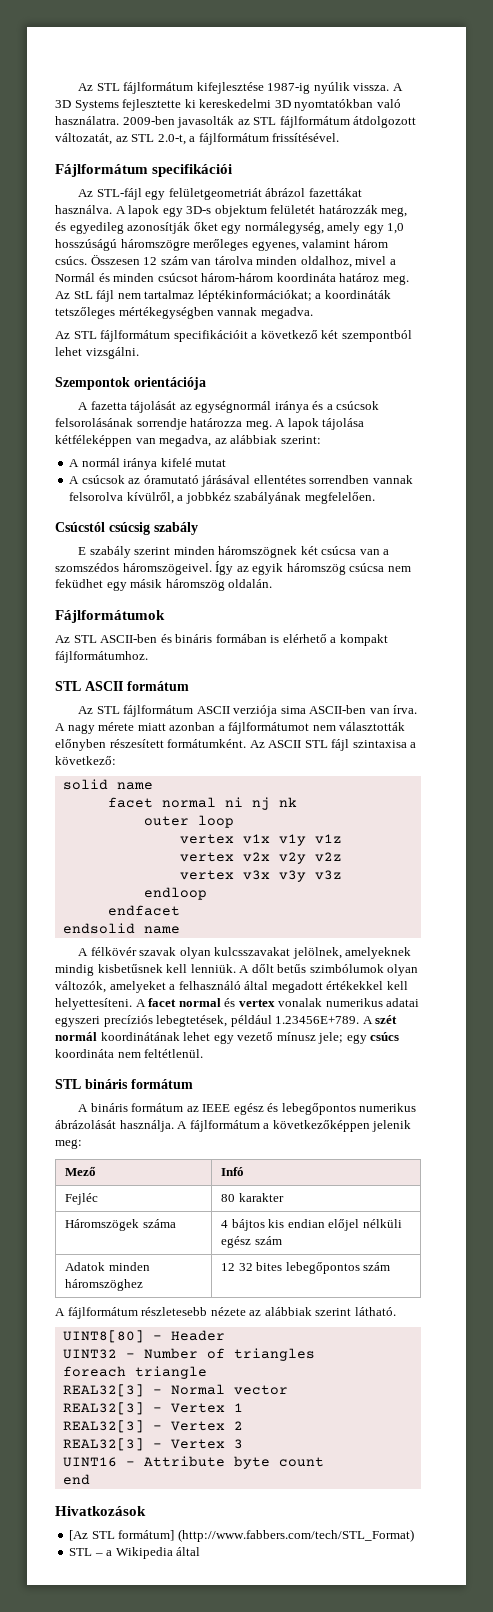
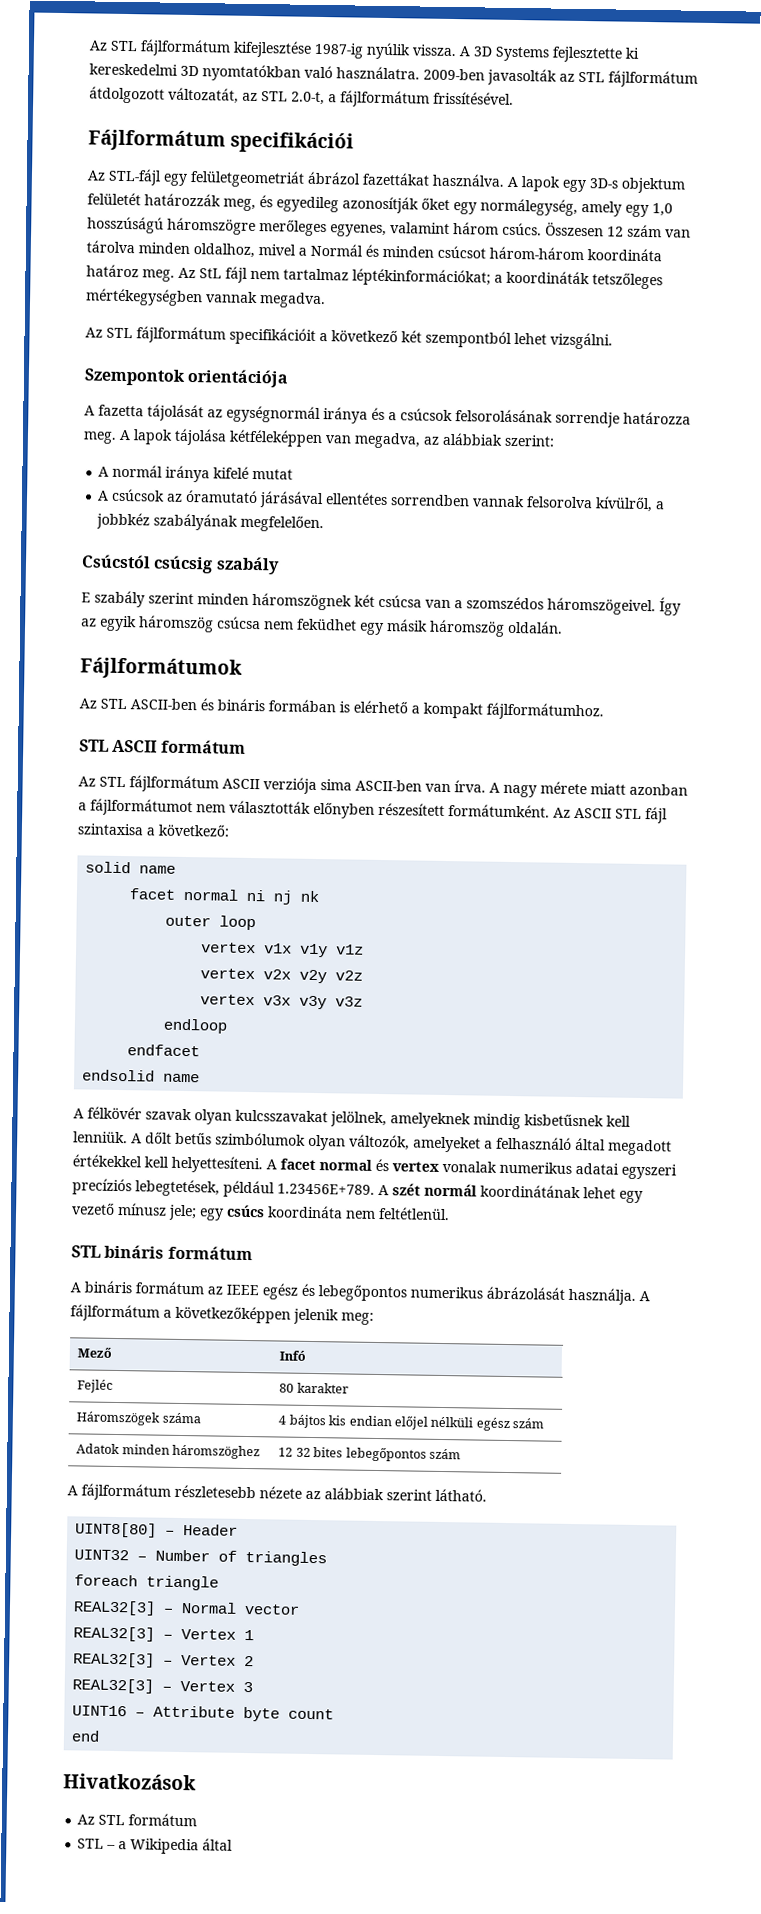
- [Az STL formátum] (http://www.fabbers.com/tech/STL_Format)
+ Az STL formátum

